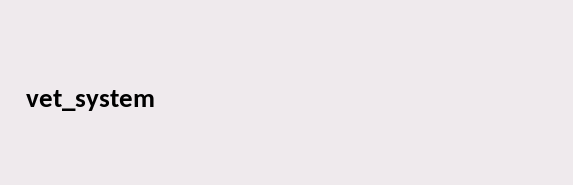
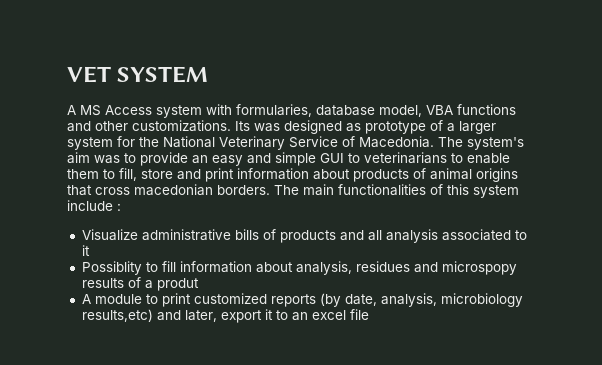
- vet_system
+ VET SYSTEM
+ A MS Access system with formularies, database model, VBA functions and other customizations. Its was designed as prototype of a larger system for the National Veterinary Service of Macedonia. The system's aim was to provide an easy and simple GUI to veterinarians to enable them to fill, store and print information about products of animal origins that cross macedonian borders. The main functionalities of this system include :
+ Visualize administrative bills of products and all analysis associated to it
+ Possiblity to fill information about analysis, residues and microspopy results of a produt
+ A module to print customized reports (by date, analysis, microbiology results,etc) and later, export it to an excel file

